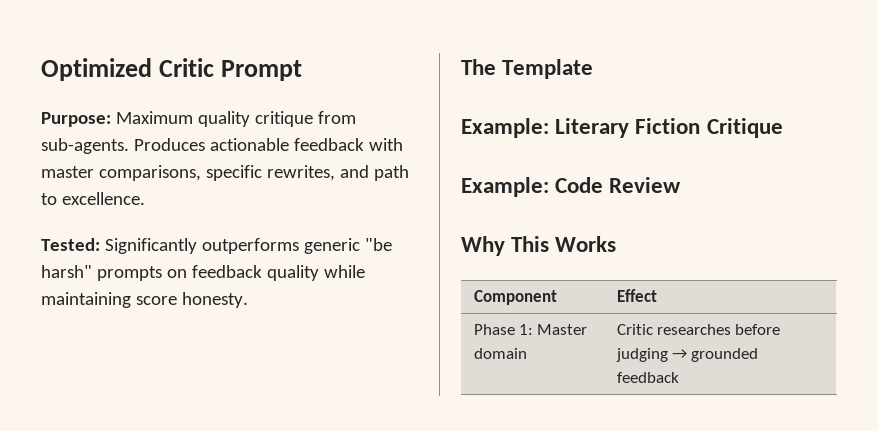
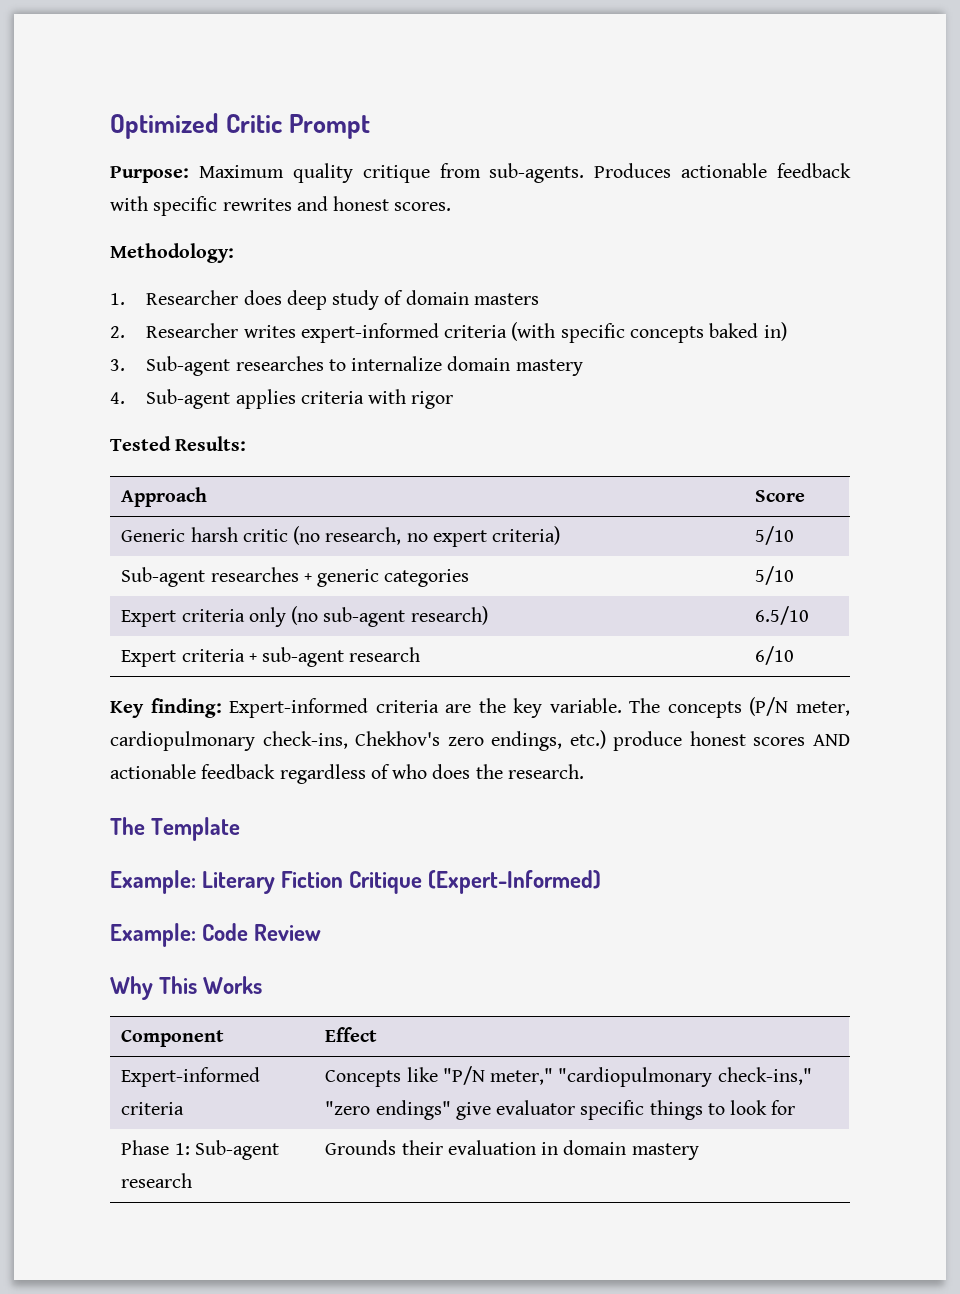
- Produces actionable feedback with master comparisons, specific rewrites, and path to excellence.
- Tested: Significantly outperforms generic "be harsh" prompts on feedback quality while maintaining score honesty.
+ Produces actionable feedback with specific rewrites and honest scores.
+ Methodology:
+ 1. Researcher does deep study of domain masters
+ 2. Researcher writes expert-informed criteria (with specific concepts baked in)
+ 3. Sub-agent researches to internalize domain mastery
+ 4. Sub-agent applies criteria with rigor
+ Tested Results:
+ Approach | Score
+ Generic harsh critic (no research, no expert criteria) | 5/10
+ Sub-agent researches + generic categories | 5/10
+ Expert criteria only (no sub-agent research) | 6.5/10
+ Expert criteria + sub-agent research | 6/10
+ Key finding: Expert-informed criteria are the key variable. The concepts (P/N meter, cardiopulmonary check-ins, Chekhov's zero endings, etc.) produce honest scores AND actionable feedback regardless of who does the research.
- Example: Literary Fiction Critique
+ Example: Literary Fiction Critique (Expert-Informed)
- Phase 1: Master domain | Critic researches before judging → grounded feedback
+ Expert-informed criteria | Concepts like "P/N meter," "cardiopulmonary check-ins," "zero endings" give evaluator specific things to look for
+ Phase 1: Sub-agent research | Grounds their evaluation in domain mastery

